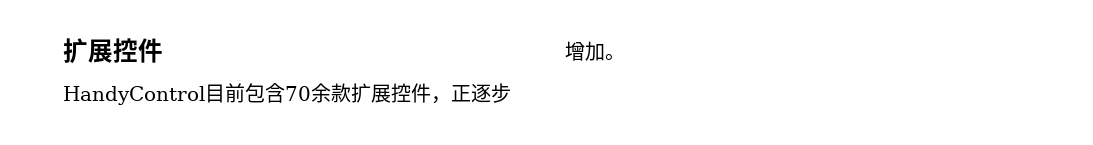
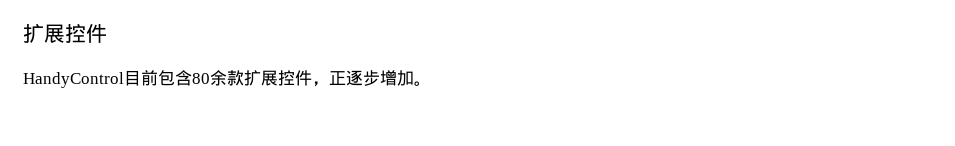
- HandyControl目前包含70余款扩展控件，正逐步增加。
+ HandyControl目前包含80余款扩展控件，正逐步增加。

